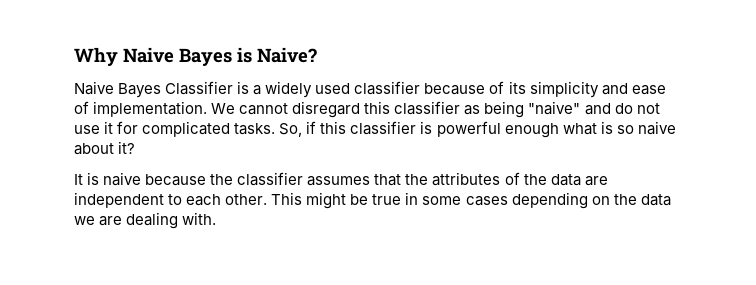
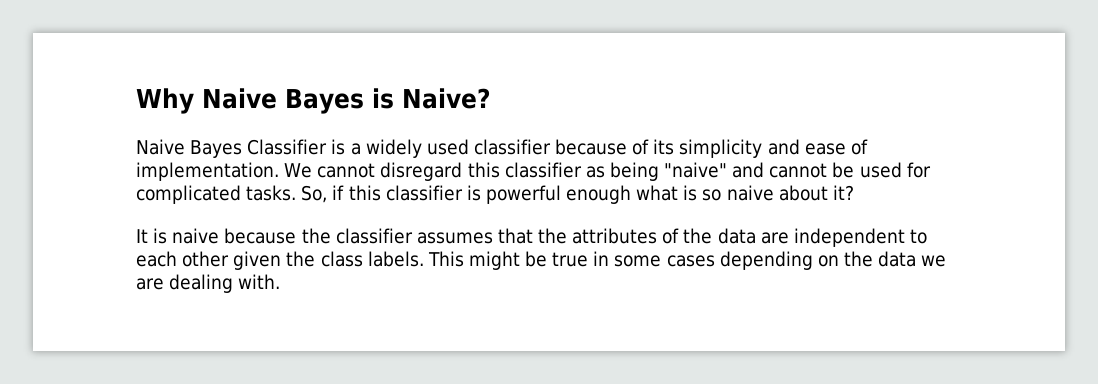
- We cannot disregard this classifier as being "naive" and do not use it for complicated tasks.
+ We cannot disregard this classifier as being "naive" and cannot be used for complicated tasks.
- It is naive because the classifier assumes that the attributes of the data are independent to each other.
+ It is naive because the classifier assumes that the attributes of the data are independent to each other given the class labels.

